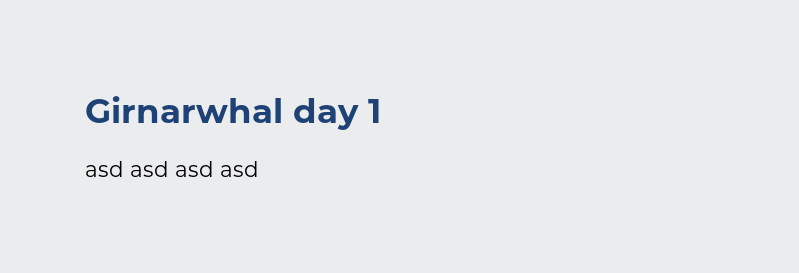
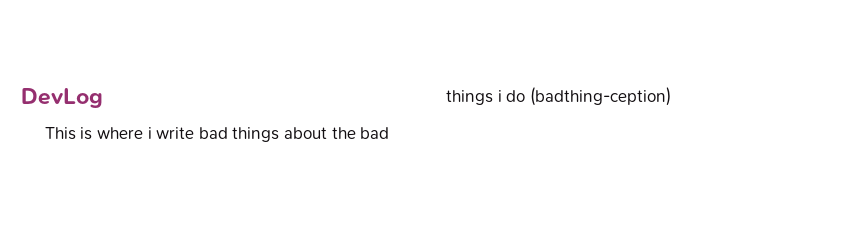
- Girnarwhal day 1
- asd asd asd asd
+ DevLog
+ This is where i write bad things about the bad things i do (badthing-ception)

